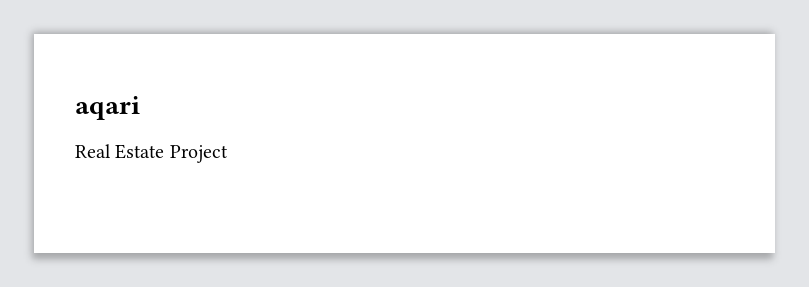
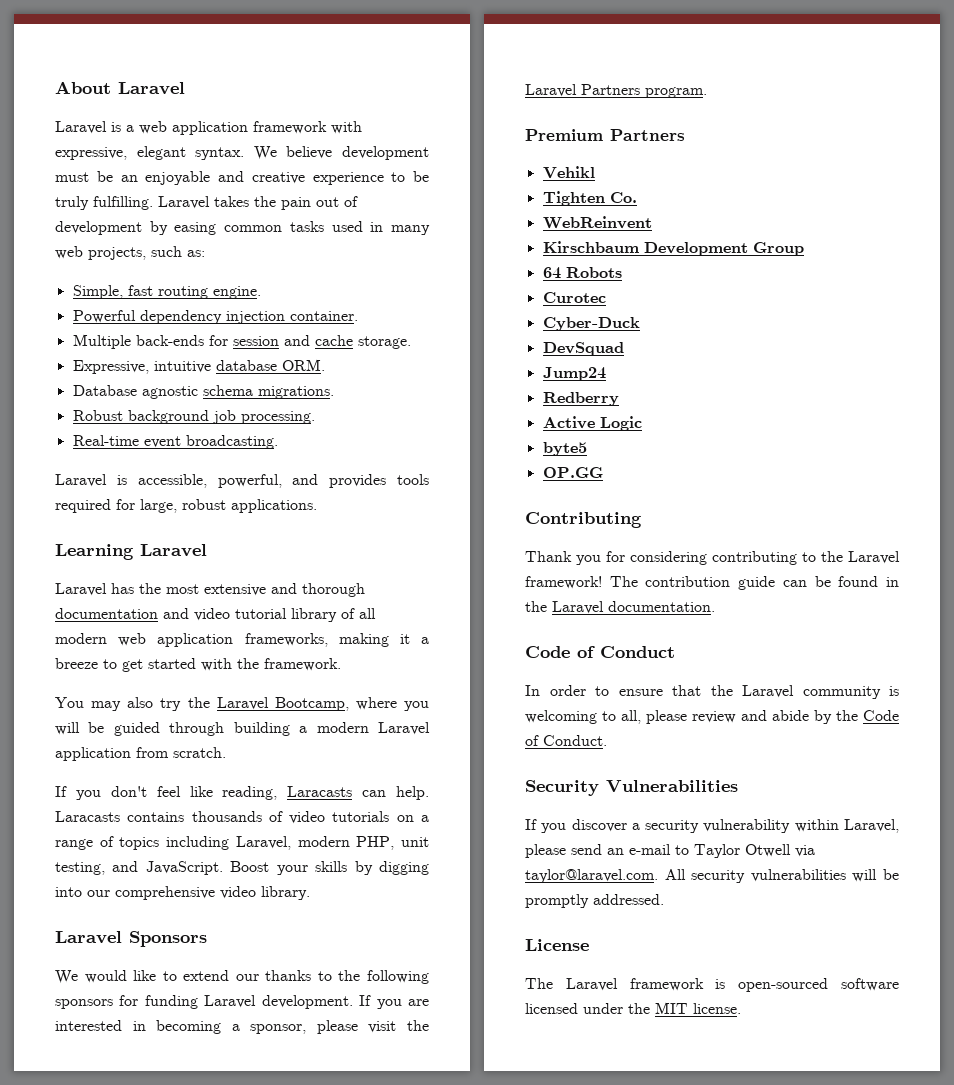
- aqari
- Real Estate Project
+ About Laravel
+ Laravel is a web application framework with expressive, elegant syntax. We believe development must be an enjoyable and creative experience to be truly fulfilling. Laravel takes the pain out of development by easing common tasks used in many web projects, such as:
+ Simple, fast routing engine.
+ Powerful dependency injection container.
+ Multiple back-ends for session and cache storage.
+ Expressive, intuitive database ORM.
+ Database agnostic schema migrations.
+ Robust background job processing.
+ Real-time event broadcasting.
+ Laravel is accessible, powerful, and provides tools required for large, robust applications.
+ Learning Laravel
+ Laravel has the most extensive and thorough documentation and video tutorial library of all modern web application frameworks, making it a breeze to get started with the framework.
+ You may also try the Laravel Bootcamp, where you will be guided through building a modern Laravel application from scratch.
+ If you don't feel like reading, Laracasts can help. Laracasts contains thousands of video tutorials on a range of topics including Laravel, modern PHP, unit testing, and JavaScript. Boost your skills by digging into our comprehensive video library.
+ Laravel Sponsors
+ We would like to extend our thanks to the following sponsors for funding Laravel development. If you are interested in becoming a sponsor, please visit the Laravel Partners program.
+ Premium Partners
+ Vehikl
+ Tighten Co.
+ WebReinvent
+ Kirschbaum Development Group
+ 64 Robots
+ Curotec
+ Cyber-Duck
+ DevSquad
+ Jump24
+ Redberry
+ Active Logic
+ byte5
+ OP.GG
+ Contributing
+ Thank you for considering contributing to the Laravel framework! The contribution guide can be found in the Laravel documentation.
+ Code of Conduct
+ In order to ensure that the Laravel community is welcoming to all, please review and abide by the Code of Conduct.
+ Security Vulnerabilities
+ If you discover a security vulnerability within Laravel, please send an e-mail to Taylor Otwell via taylor@laravel.com. All security vulnerabilities will be promptly addressed.
+ License
+ The Laravel framework is open-sourced software licensed under the MIT license.

